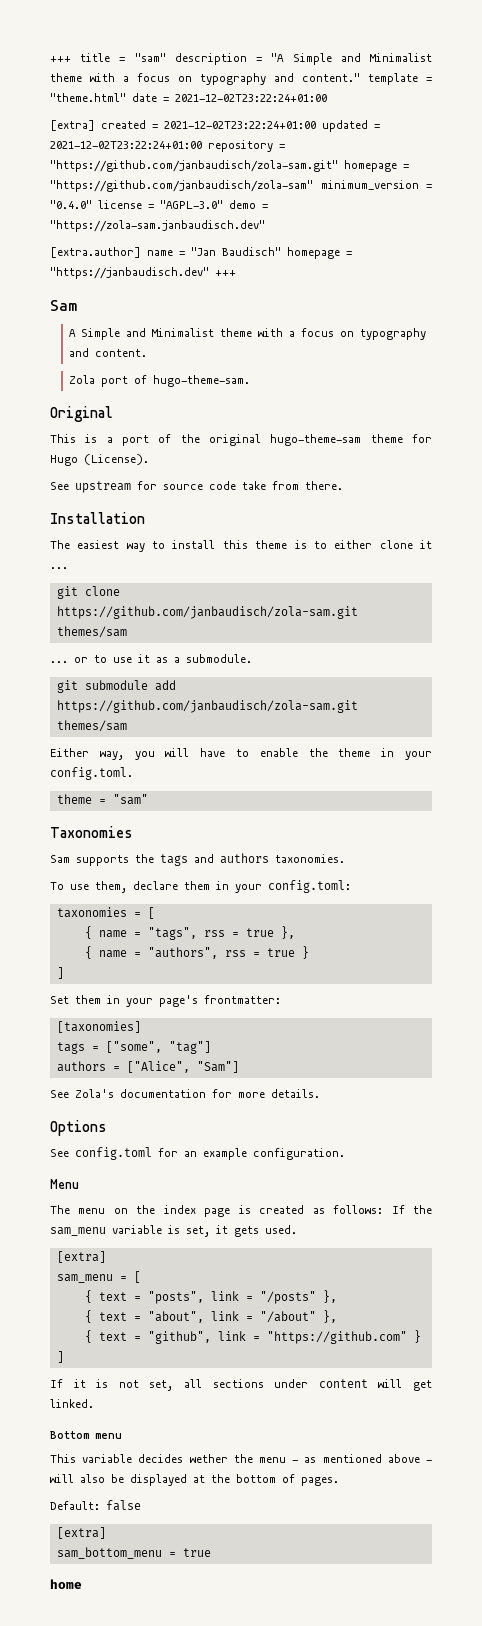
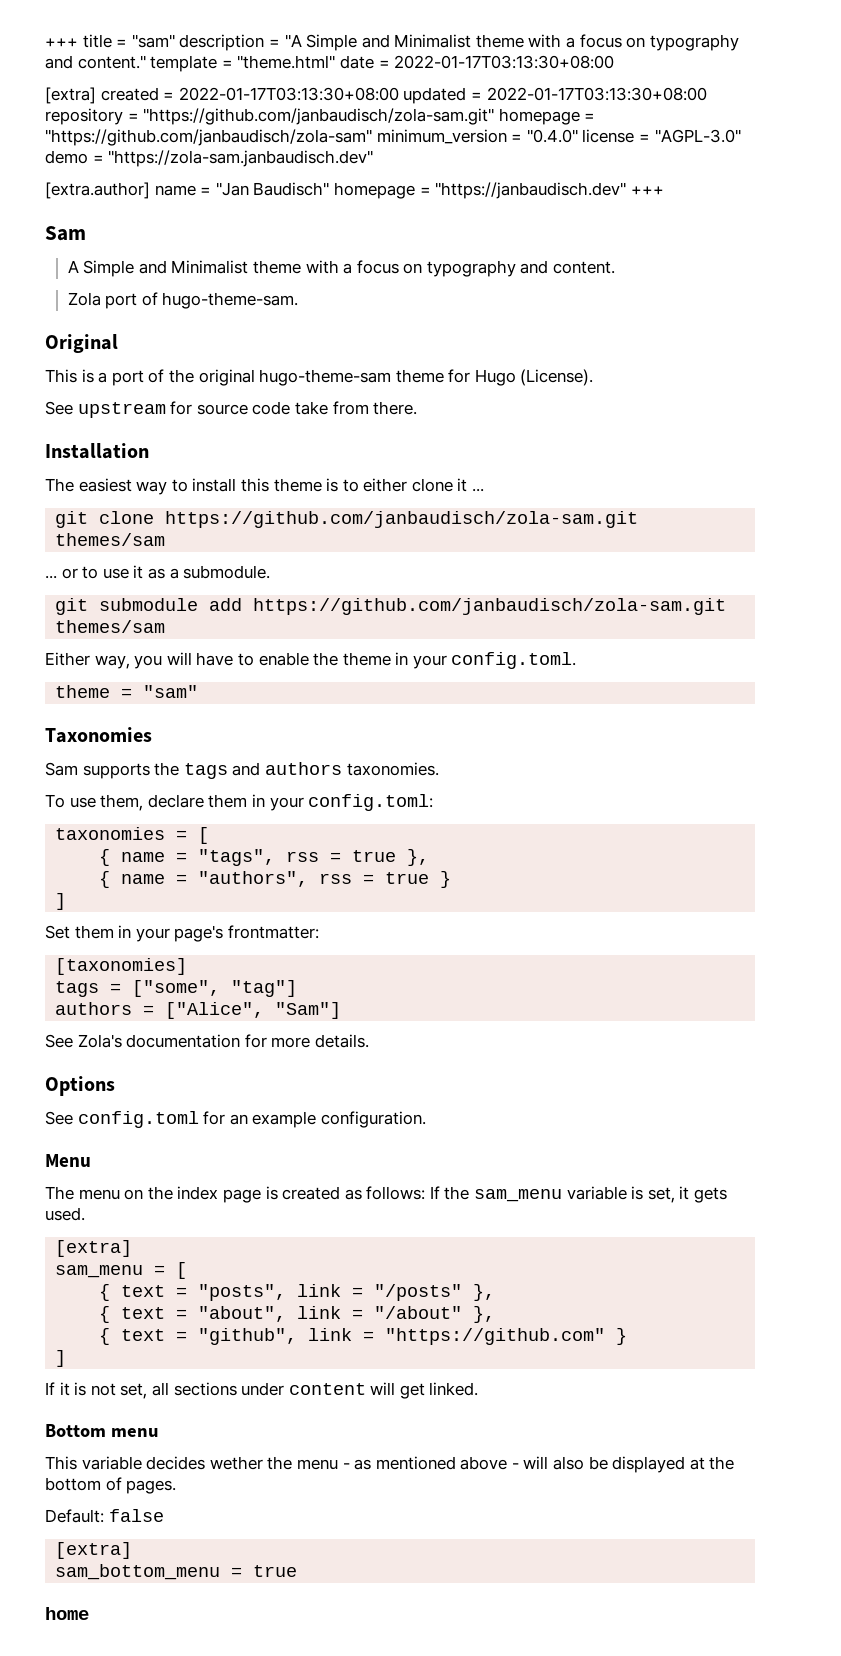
- +++ title = "sam" description = "A Simple and Minimalist theme with a focus on typography and content." template = "theme.html" date = 2021-12-02T23:22:24+01:00
+ +++ title = "sam" description = "A Simple and Minimalist theme with a focus on typography and content." template = "theme.html" date = 2022-01-17T03:13:30+08:00
- [extra] created = 2021-12-02T23:22:24+01:00 updated = 2021-12-02T23:22:24+01:00 repository = "https://github.com/janbaudisch/zola-sam.git" homepage = "https://github.com/janbaudisch/zola-sam" minimum_version = "0.4.0" license = "AGPL-3.0" demo = "https://zola-sam.janbaudisch.dev"
+ [extra] created = 2022-01-17T03:13:30+08:00 updated = 2022-01-17T03:13:30+08:00 repository = "https://github.com/janbaudisch/zola-sam.git" homepage = "https://github.com/janbaudisch/zola-sam" minimum_version = "0.4.0" license = "AGPL-3.0" demo = "https://zola-sam.janbaudisch.dev"

